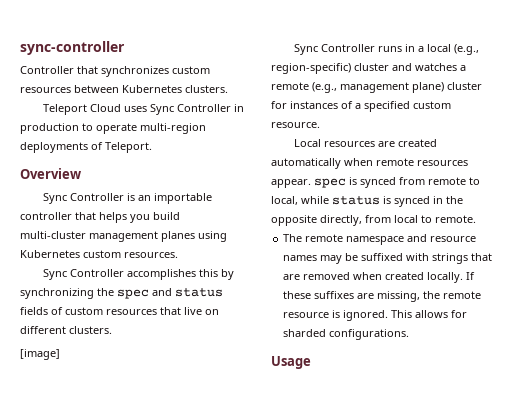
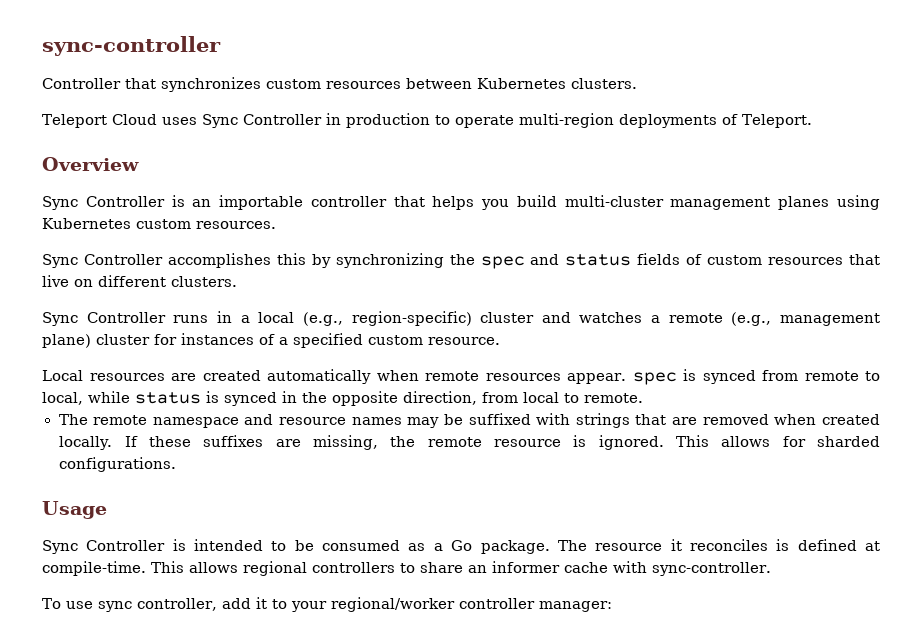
- [image]
- Local resources are created automatically when remote resources appear. spec is synced from remote to local, while status is synced in the opposite directly, from local to remote.
+ Local resources are created automatically when remote resources appear. spec is synced from remote to local, while status is synced in the opposite direction, from local to remote.
+ Sync Controller is intended to be consumed as a Go package. The resource it reconciles is defined at compile-time. This allows regional controllers to share an informer cache with sync-controller.
+ To use sync controller, add it to your regional/worker controller manager:

